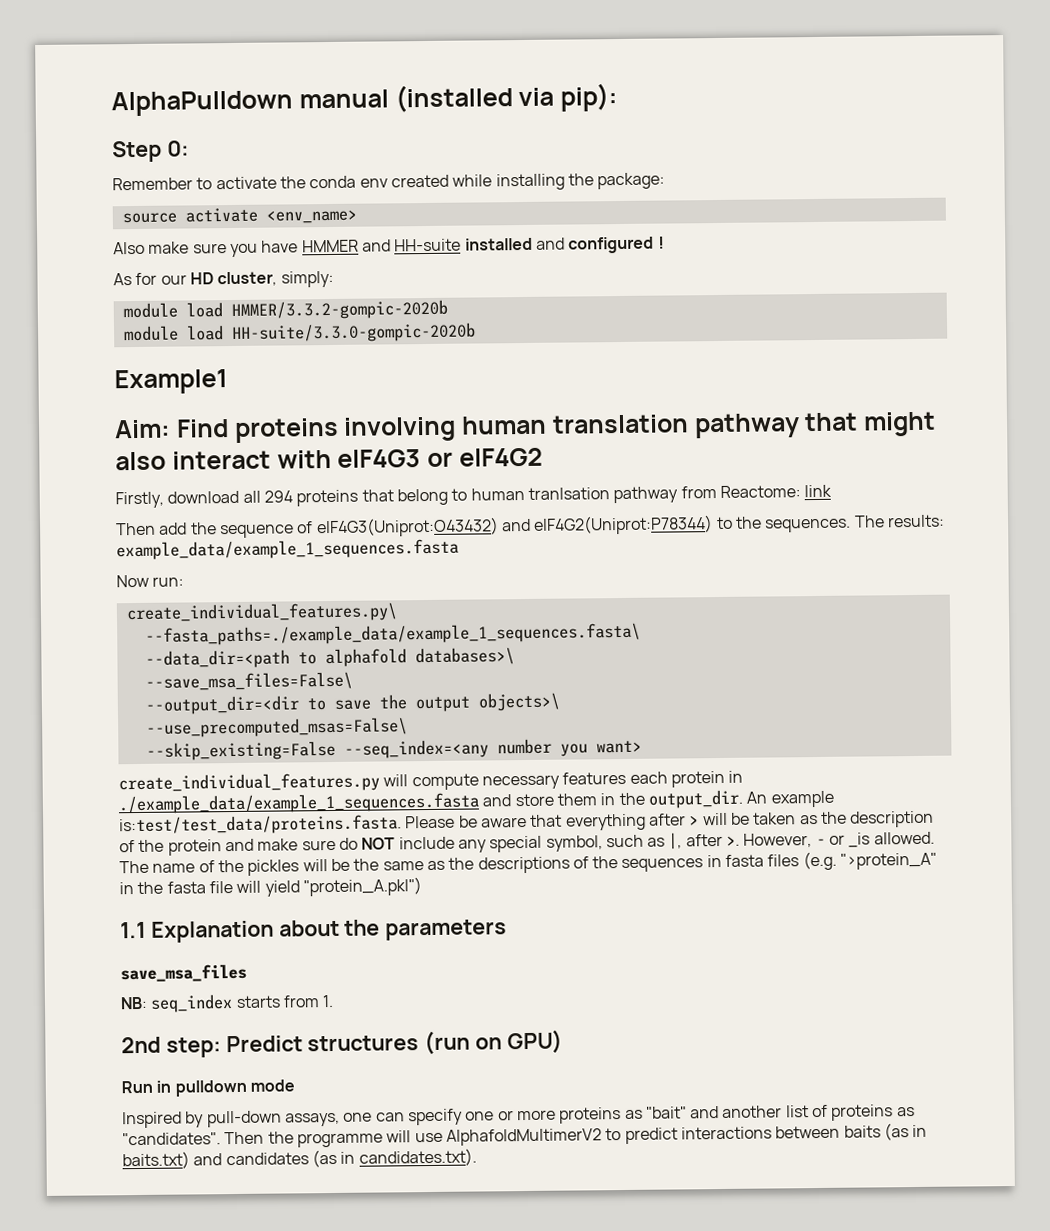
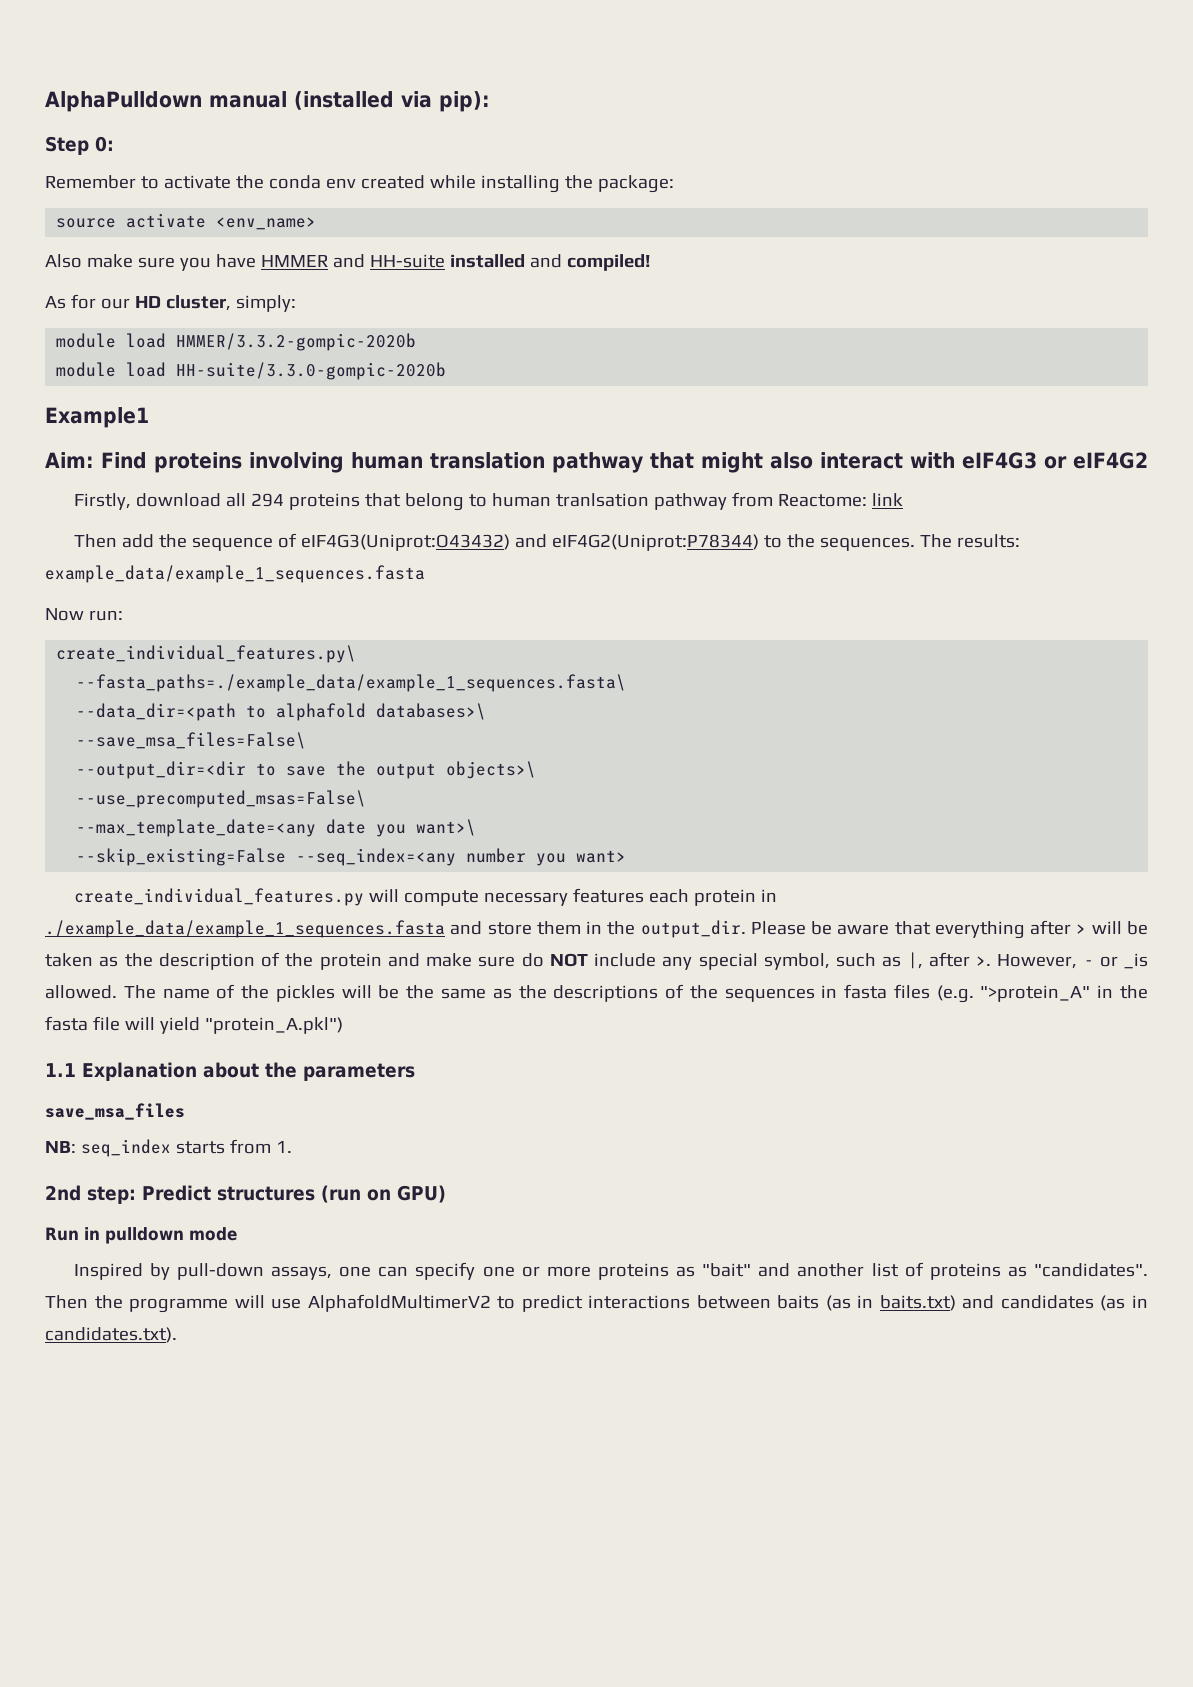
- Also make sure you have HMMER and HH-suite installed and configured !
+ Also make sure you have HMMER and HH-suite installed and compiled!
+ --max_template_date=<any date you want>\
- An example is:test/test_data/proteins.fasta. Please be aware that everything after > will be taken as the description of the protein and make sure do NOT include any special symbol, such as |, after >.
+ Please be aware that everything after > will be taken as the description of the protein and make sure do NOT include any special symbol, such as |, after >.

